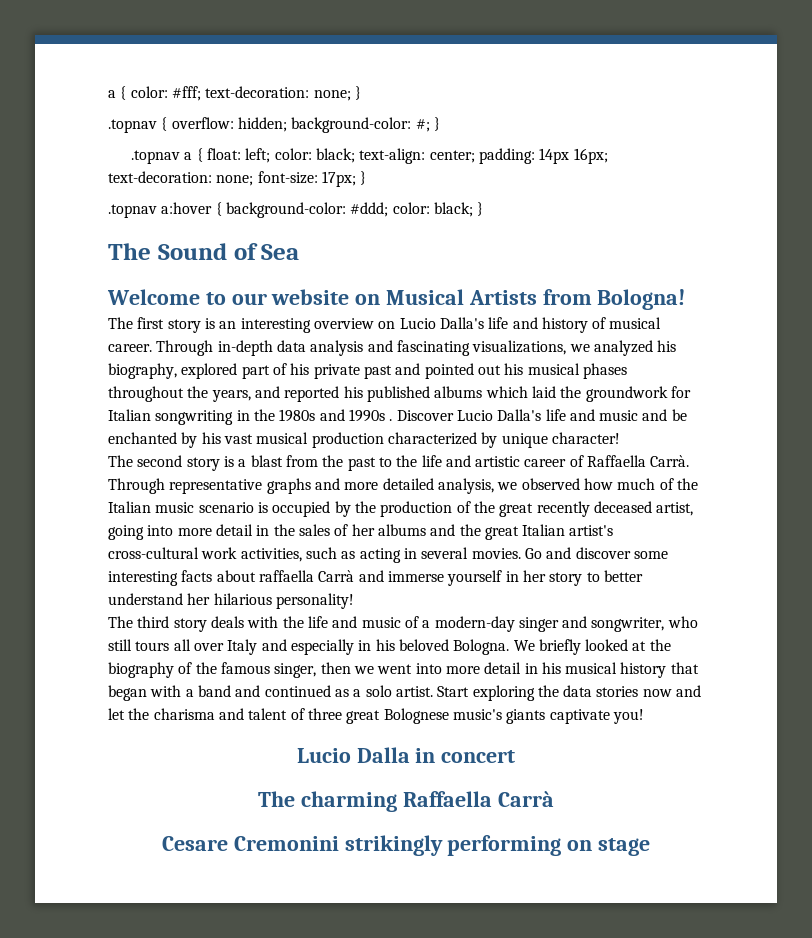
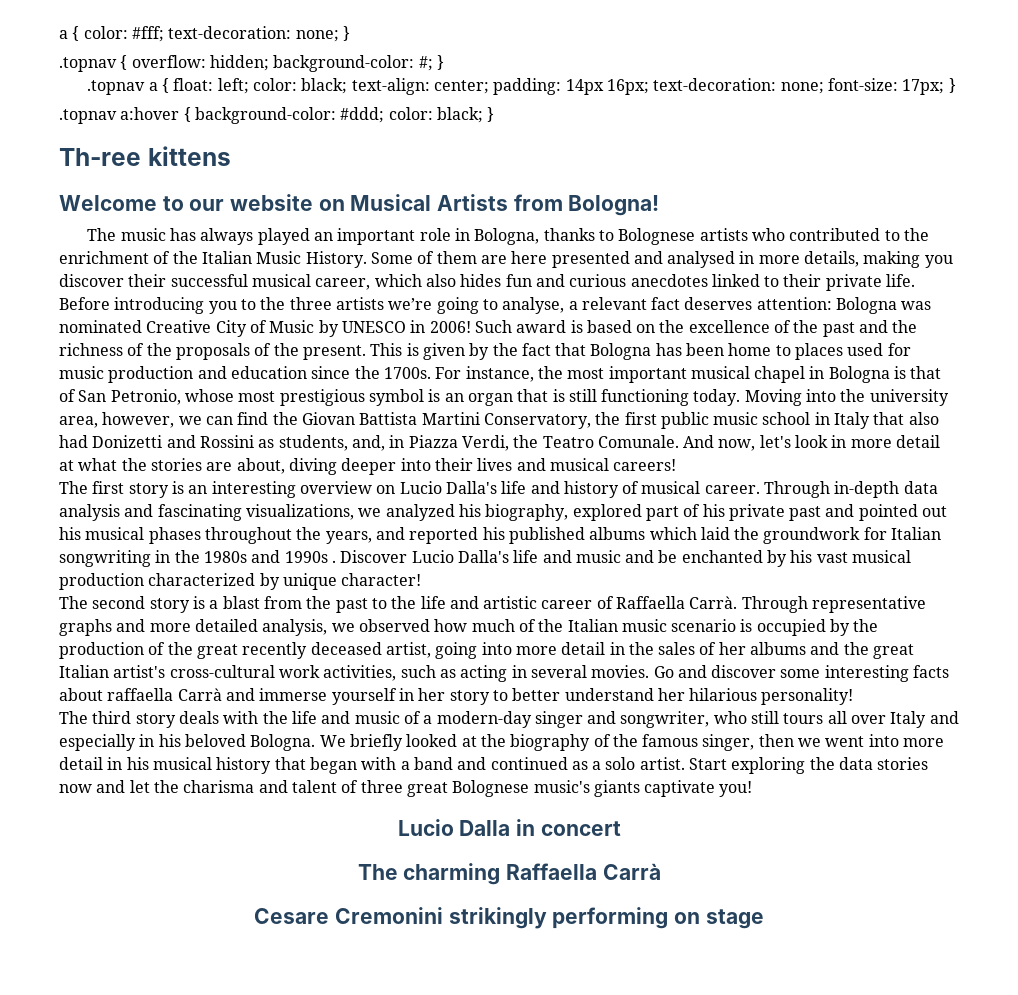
- The Sound of Sea
+ Th-ree kittens
+ The music has always played an important role in Bologna, thanks to Bolognese artists who contributed to the enrichment of the Italian Music History. Some of them are here presented and analysed in more details, making you discover their successful musical career, which also hides fun and curious anecdotes linked to their private life. Before introducing you to the three artists we’re going to analyse, a relevant fact deserves attention: Bologna was nominated Creative City of Music by UNESCO in 2006! Such award is based on the excellence of the past and the richness of the proposals of the present. This is given by the fact that Bologna has been home to places used for music production and education since the 1700s. For instance, the most important musical chapel in Bologna is that of San Petronio, whose most prestigious symbol is an organ that is still functioning today. Moving into the university area, however, we can find the Giovan Battista Martini Conservatory, the first public music school in Italy that also had Donizetti and Rossini as students, and, in Piazza Verdi, the Teatro Comunale. And now, let's look in more detail at what the stories are about, diving deeper into their lives and musical careers!

